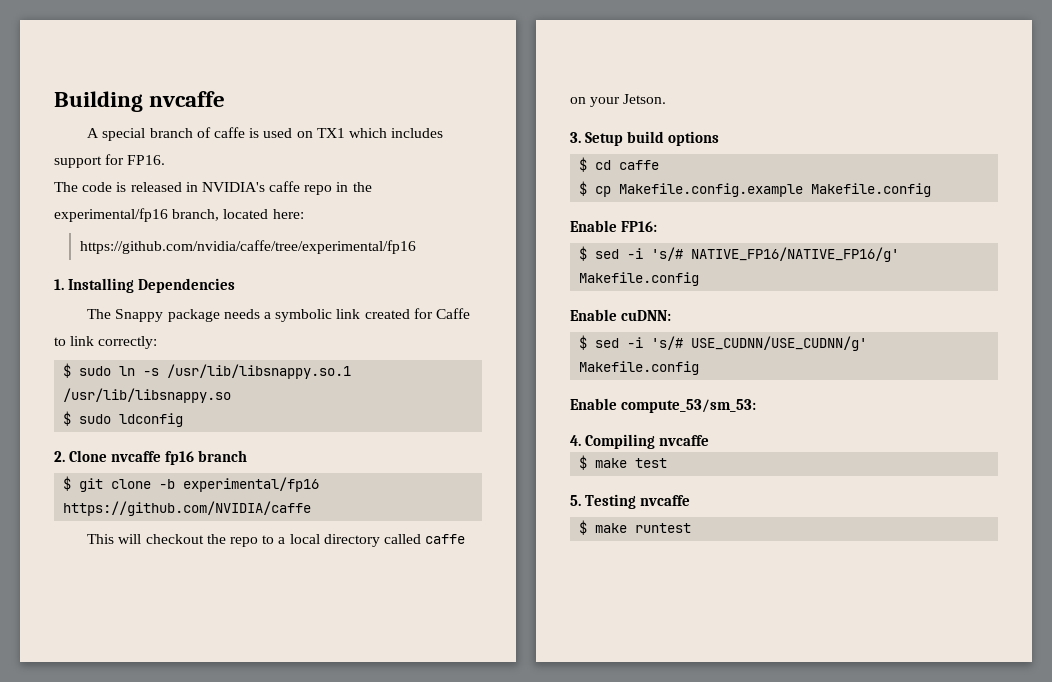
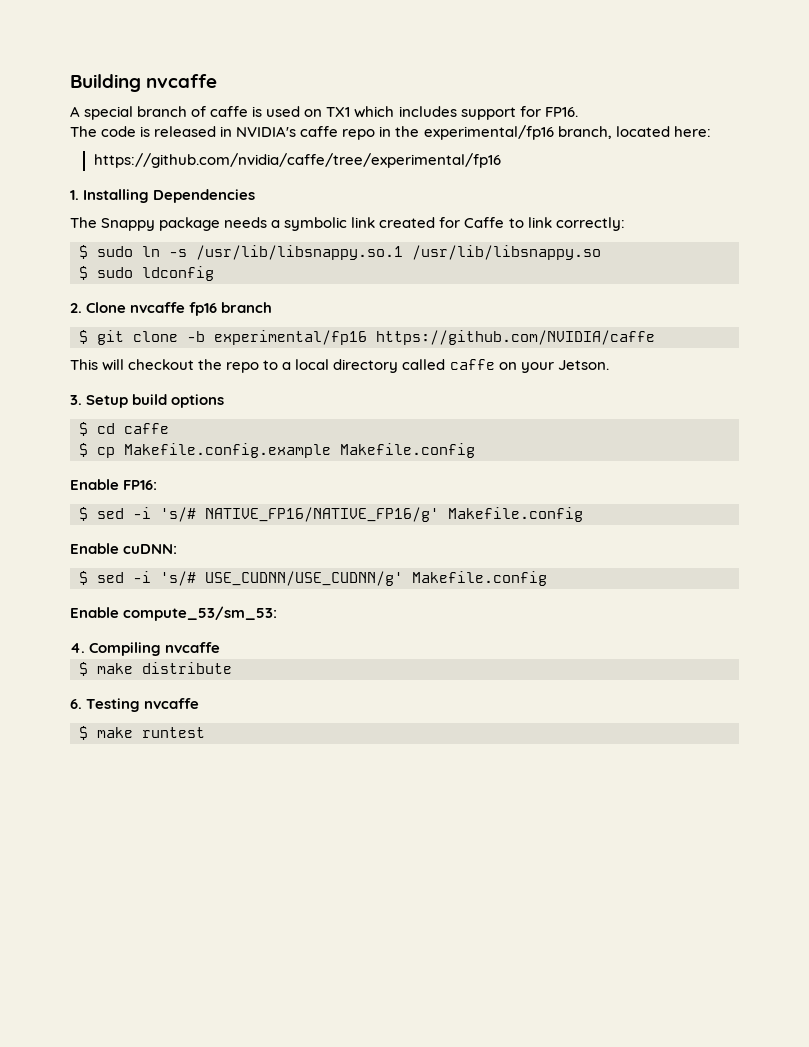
- $ make test
- 5. Testing nvcaffe
+ $ make distribute
+ 6. Testing nvcaffe

